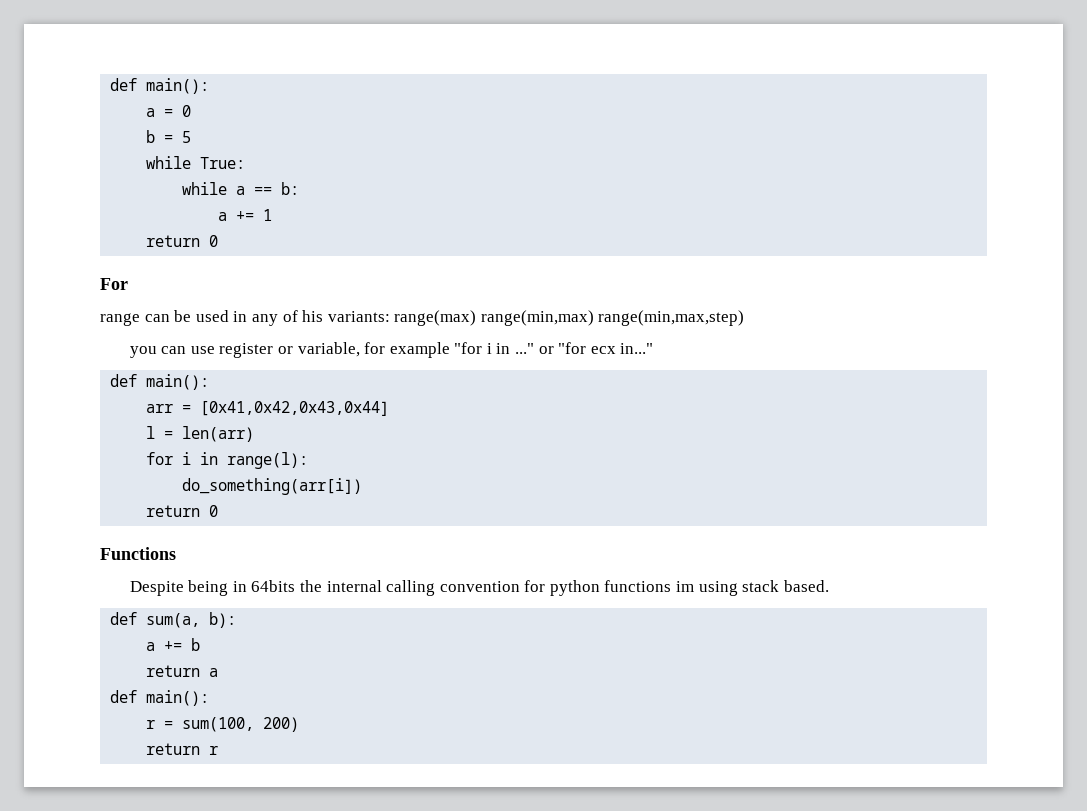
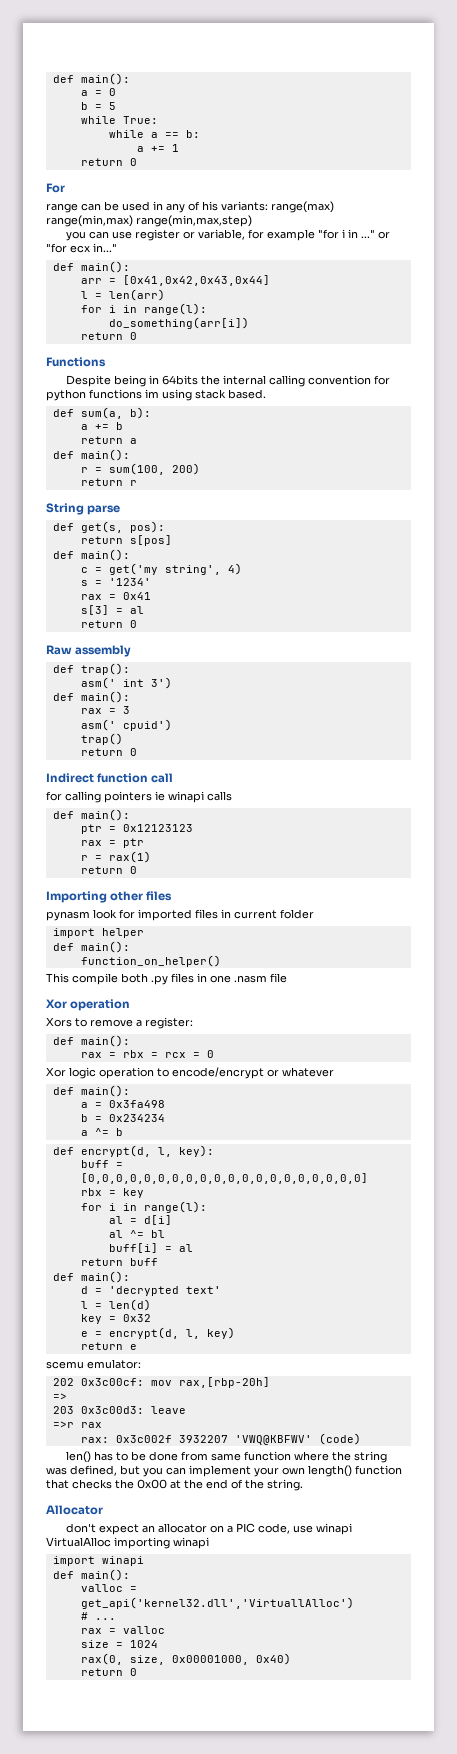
+ String parse
+ def get(s, pos):
+ return s[pos]
+ def main():
+ c = get('my string', 4)
+ s = '1234'
+ rax = 0x41
+ s[3] = al
+ return 0
+ Raw assembly
+ def trap():
+ asm(' int 3')
+ def main():
+ rax = 3
+ asm(' cpuid')
+ trap()
+ return 0
+ Indirect function call
+ for calling pointers ie winapi calls
+ def main():
+ ptr = 0x12123123
+ rax = ptr
+ r = rax(1)
+ return 0
+ Importing other files
+ pynasm look for imported files in current folder
+ import helper
+ def main():
+ function_on_helper()
+ This compile both .py files in one .nasm file
+ Xor operation
+ Xors to remove a register:
+ def main():
+ rax = rbx = rcx = 0
+ Xor logic operation to encode/encrypt or whatever
+ def main():
+ a = 0x3fa498
+ b = 0x234234
+ a ^= b
+ def encrypt(d, l, key):
+ buff = [0,0,0,0,0,0,0,0,0,0,0,0,0,0,0,0,0,0,0,0]
+ rbx = key
+ for i in range(l):
+ al = d[i]
+ al ^= bl
+ buff[i] = al
+ return buff
+ def main():
+ d = 'decrypted text'
+ l = len(d)
+ key = 0x32
+ e = encrypt(d, l, key)
+ return e
+ scemu emulator:
+ 202 0x3c00cf: mov rax,[rbp-20h]
+ =>
+ 203 0x3c00d3: leave
+ =>r rax
+ rax: 0x3c002f 3932207 'VWQ@KBFWV' (code)
+ len() has to be done from same function where the string was defined, but you can implement your own length() function that checks the 0x00 at the end of the string.
+ Allocator
+ don't expect an allocator on a PIC code, use winapi VirtualAlloc importing winapi
+ import winapi
+ def main():
+ valloc = get_api('kernel32.dll','VirtuallAlloc')
+ # ...
+ rax = valloc
+ size = 1024
+ rax(0, size, 0x00001000, 0x40)
+ return 0

